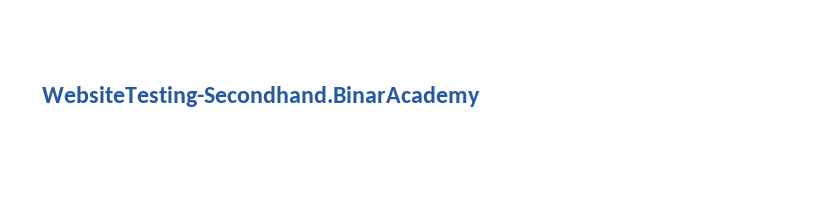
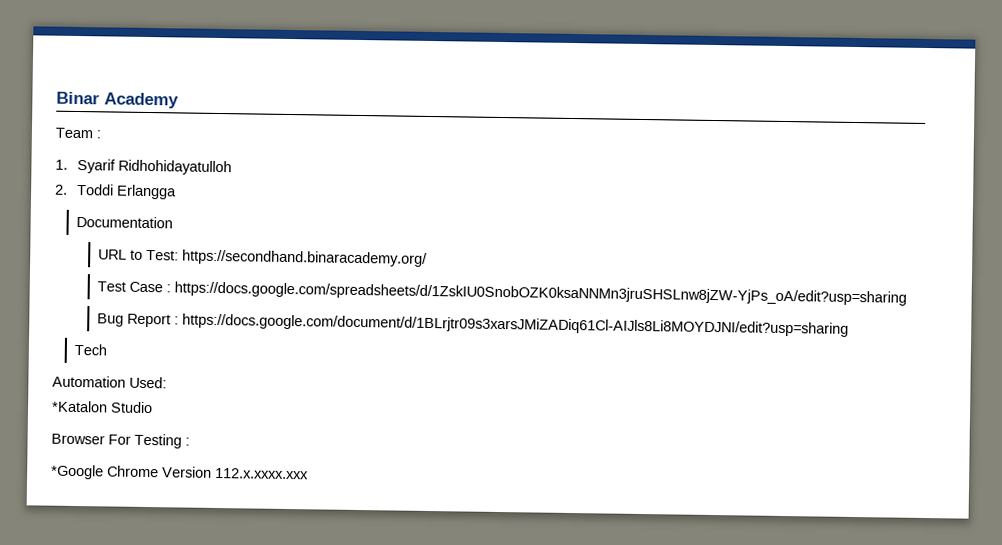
- WebsiteTesting-Secondhand.BinarAcademy
+ Binar Academy
+ Team :
+ 1. Syarif Ridhohidayatulloh
+ 2. Toddi Erlangga
+ Documentation
+ URL to Test: https://secondhand.binaracademy.org/
+ Test Case : https://docs.google.com/spreadsheets/d/1ZskIU0SnobOZK0ksaNNMn3jruSHSLnw8jZW-YjPs_oA/edit?usp=sharing
+ Bug Report : https://docs.google.com/document/d/1BLrjtr09s3xarsJMiZADiq61Cl-AIJls8Li8MOYDJNI/edit?usp=sharing
+ Tech
+ Automation Used:
+ *Katalon Studio
+ Browser For Testing :
+ *Google Chrome Version 112.x.xxxx.xxx

